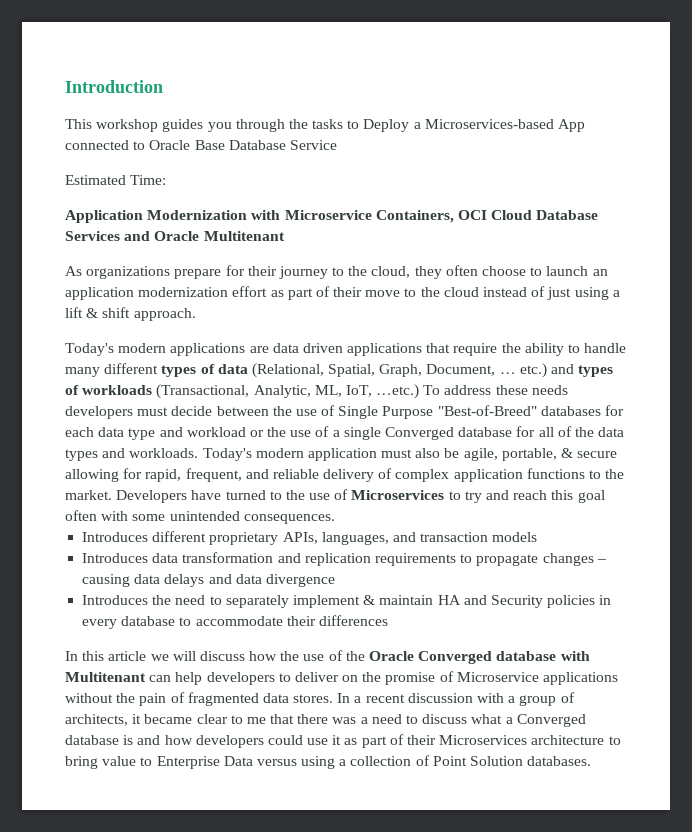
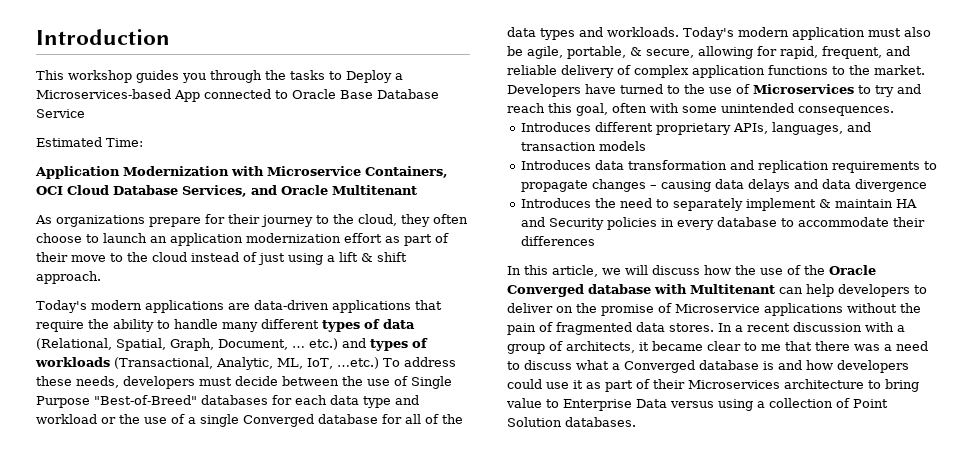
- Application Modernization with Microservice Containers, OCI Cloud Database Services and Oracle Multitenant
+ Application Modernization with Microservice Containers, OCI Cloud Database Services, and Oracle Multitenant
- Today's modern applications are data driven applications that require the ability to handle many different types of data (Relational, Spatial, Graph, Document, … etc.) and types of workloads (Transactional, Analytic, ML, IoT, …etc.)
+ Today's modern applications are data-driven applications that require the ability to handle many different types of data (Relational, Spatial, Graph, Document, … etc.) and types of workloads (Transactional, Analytic, ML, IoT, …etc.)
- To address these needs developers must decide between the use of Single Purpose "Best-of-Breed" databases for each data type and workload or the use of a single Converged database for all of the data types and workloads.
+ To address these needs, developers must decide between the use of Single Purpose "Best-of-Breed" databases for each data type and workload or the use of a single Converged database for all of the data types and workloads.
- Today's modern application must also be agile, portable, & secure allowing for rapid, frequent, and reliable delivery of complex application functions to the market.
+ Today's modern application must also be agile, portable, & secure, allowing for rapid, frequent, and reliable delivery of complex application functions to the market.
- Developers have turned to the use of Microservices to try and reach this goal often with some unintended consequences.
+ Developers have turned to the use of Microservices to try and reach this goal, often with some unintended consequences.
- In this article we will discuss how the use of the Oracle Converged database with Multitenant can help developers to deliver on the promise of Microservice applications without the pain of fragmented data stores.
+ In this article, we will discuss how the use of the Oracle Converged database with Multitenant can help developers to deliver on the promise of Microservice applications without the pain of fragmented data stores.

